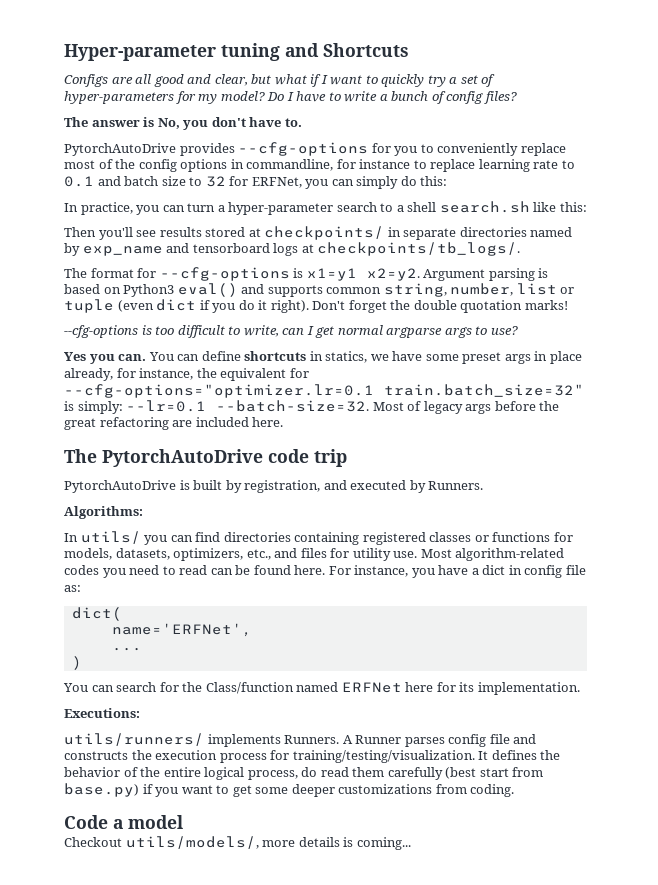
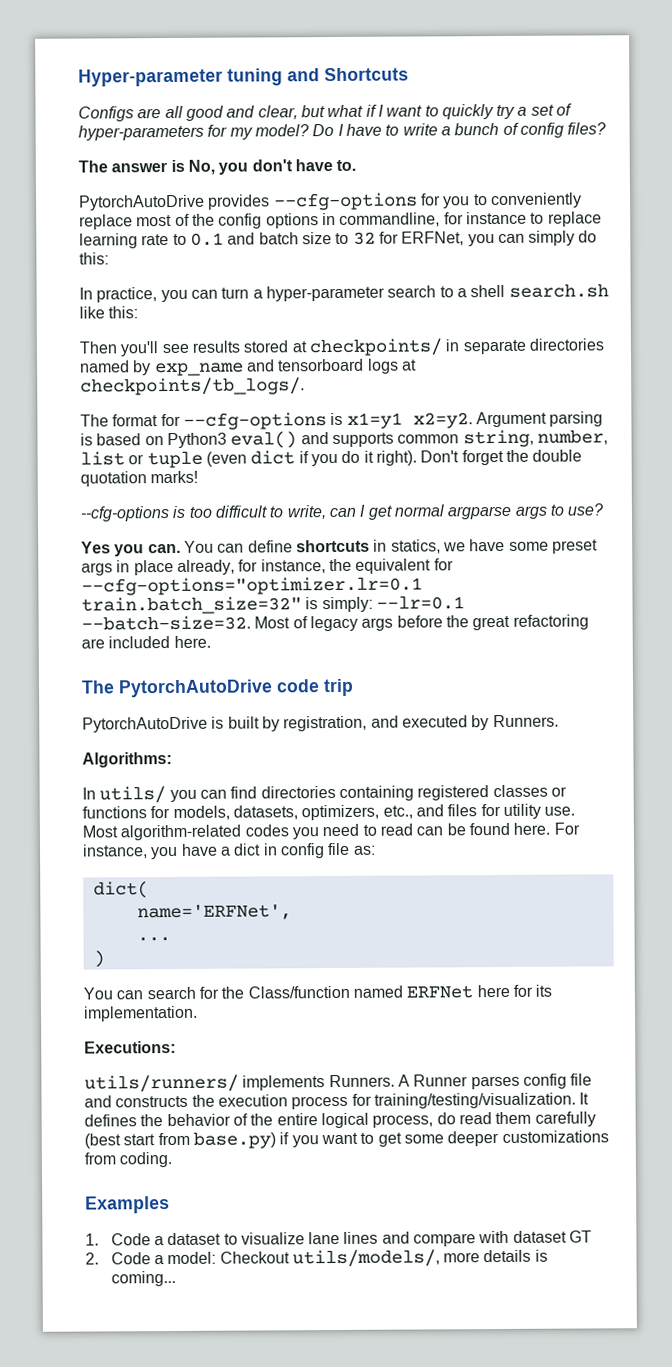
- Code a model
- Checkout utils/models/, more details is coming...
+ Examples
+ 1. Code a dataset to visualize lane lines and compare with dataset GT
+ 2. Code a model: Checkout utils/models/, more details is coming...

